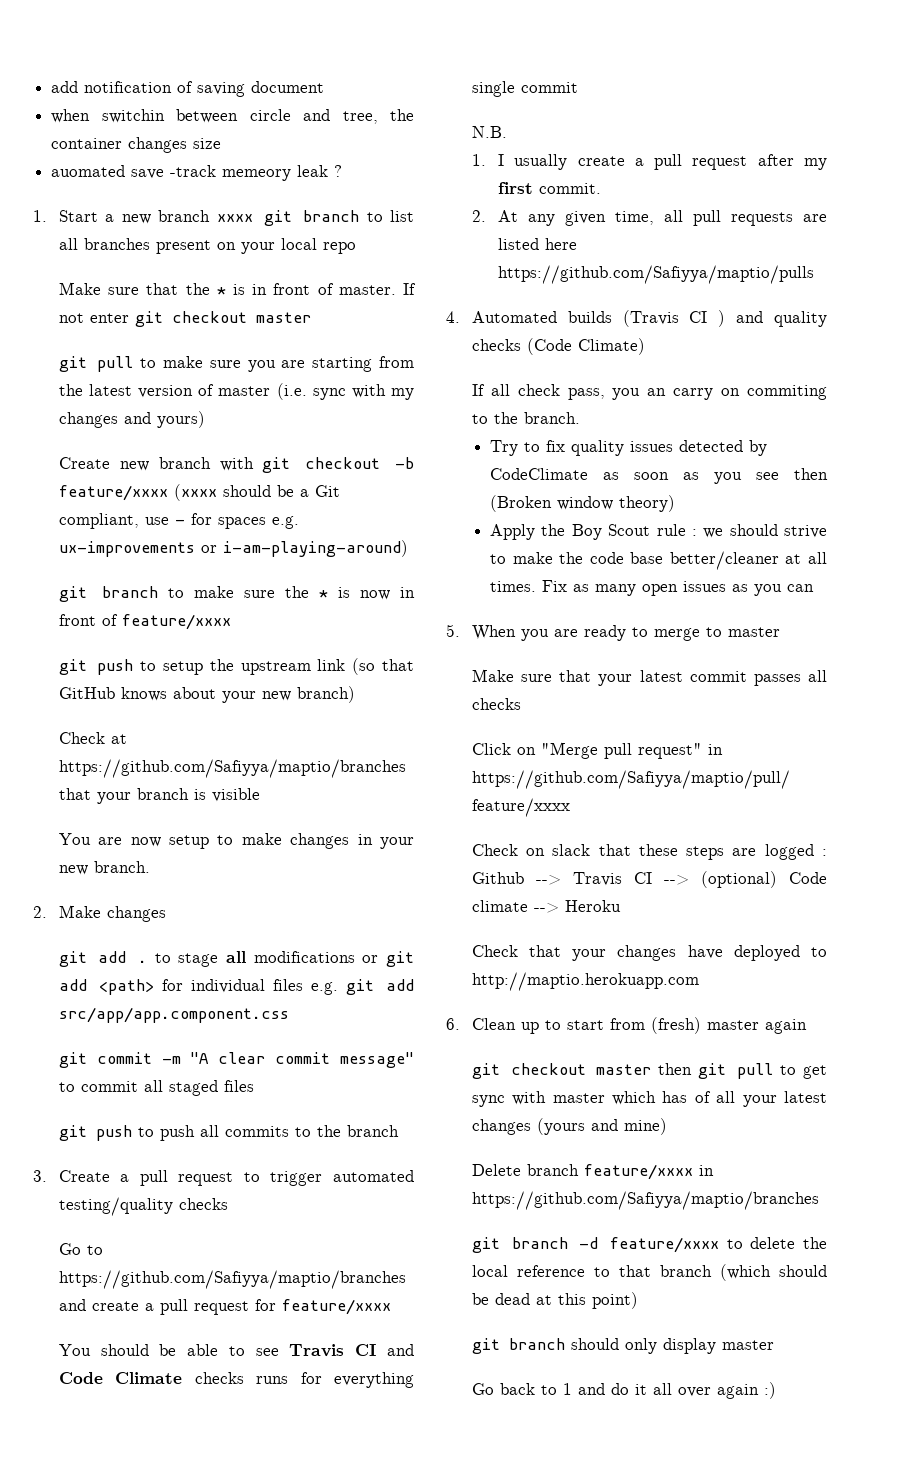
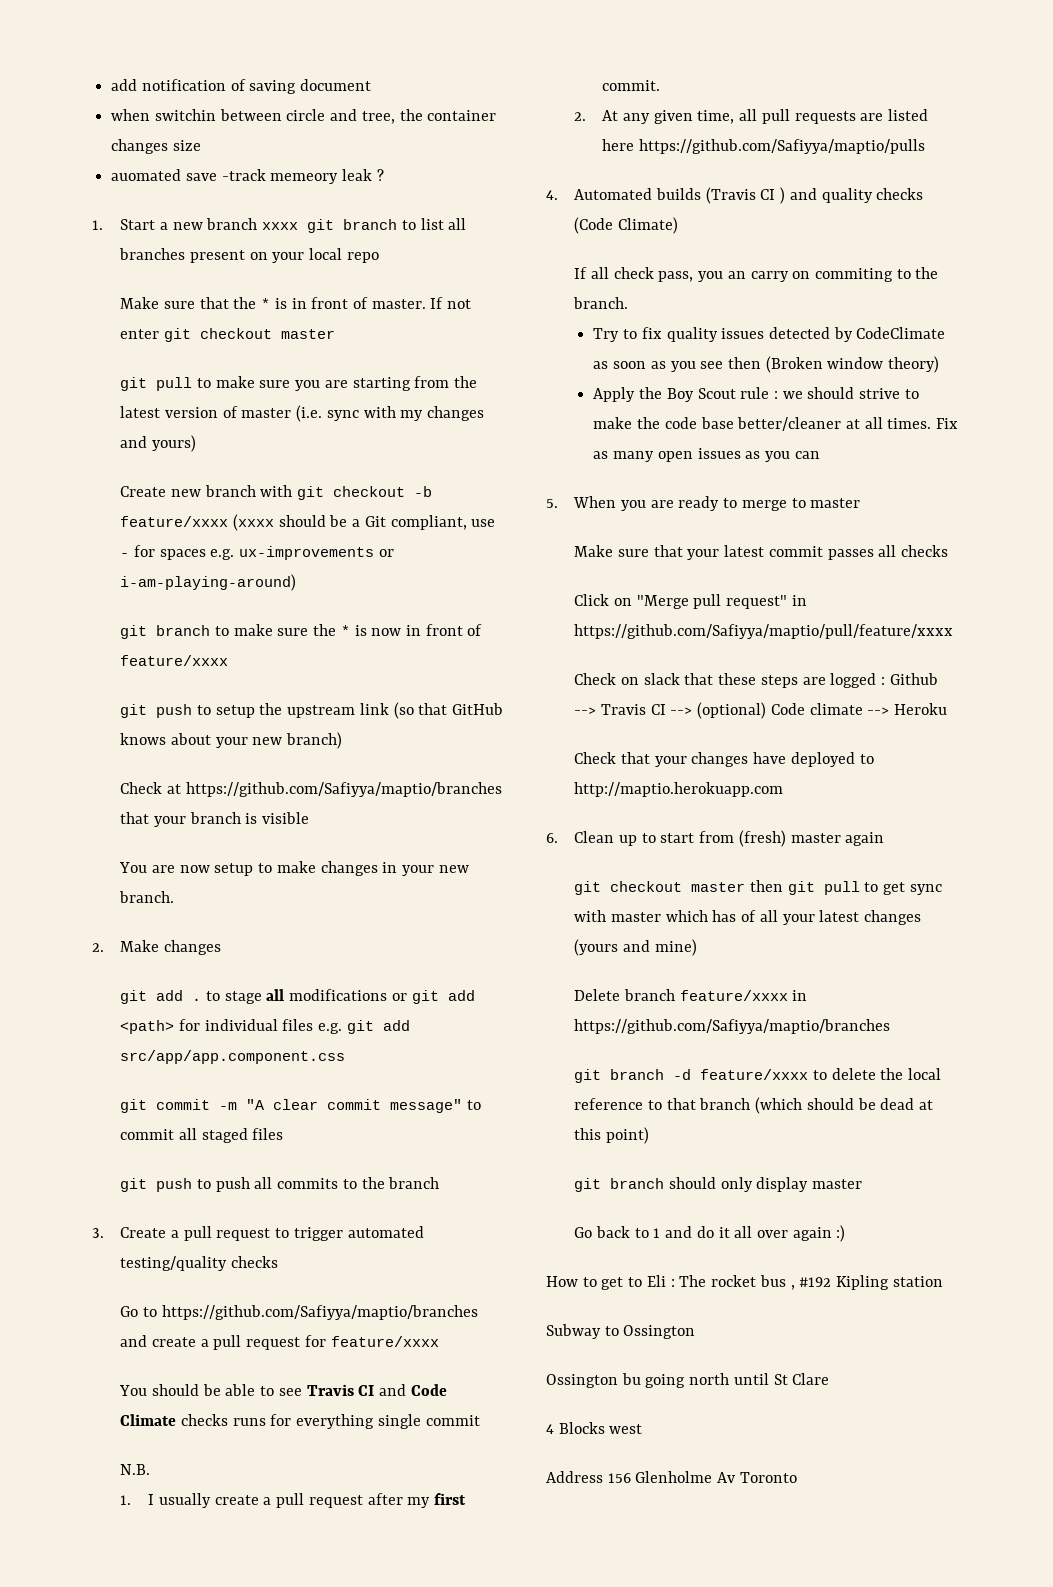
+ How to get to Eli : The rocket bus , #192 Kipling station
+ Subway to Ossington
+ Ossington bu going north until St Clare
+ 4 Blocks west
+ Address 156 Glenholme Av Toronto

